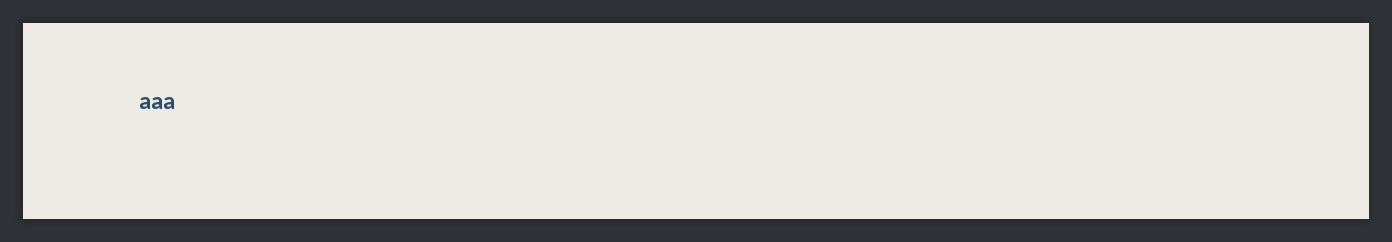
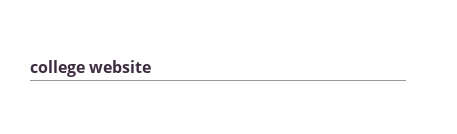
- aaa
+ college website

